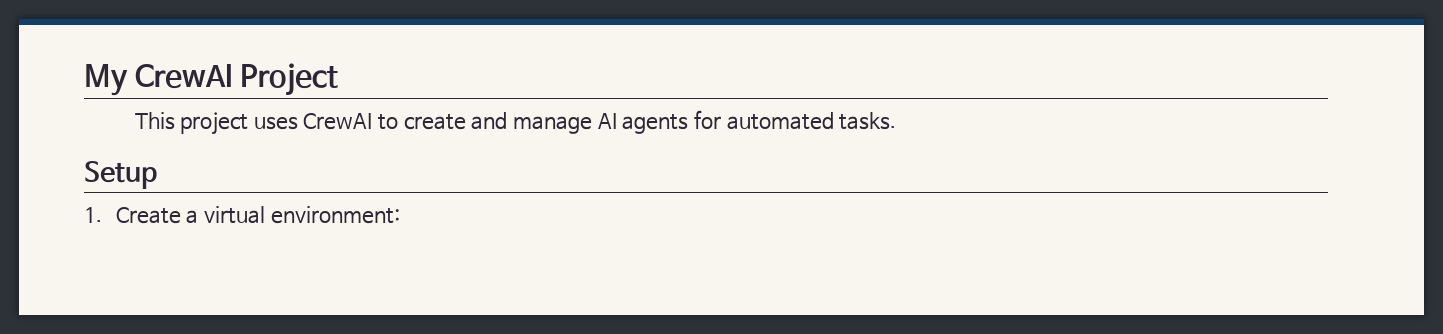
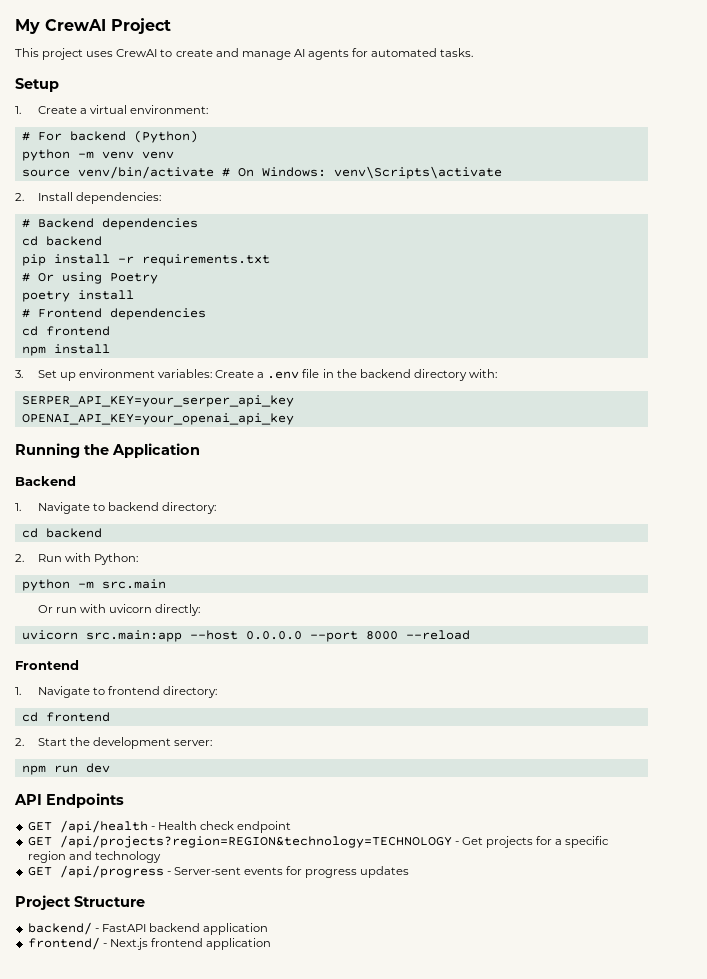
+ # For backend (Python)
+ python -m venv venv
+ source venv/bin/activate # On Windows: venv\Scripts\activate
+ 2. Install dependencies:
+ # Backend dependencies
+ cd backend
+ pip install -r requirements.txt
+ # Or using Poetry
+ poetry install
+ # Frontend dependencies
+ cd frontend
+ npm install
+ 3. Set up environment variables: Create a .env file in the backend directory with:
+ SERPER_API_KEY=your_serper_api_key
+ OPENAI_API_KEY=your_openai_api_key
+ Running the Application
+ Backend
+ 1. Navigate to backend directory:
+ cd backend
+ 2. Run with Python:
+ python -m src.main
+ Or run with uvicorn directly:
+ uvicorn src.main:app --host 0.0.0.0 --port 8000 --reload
+ Frontend
+ 1. Navigate to frontend directory:
+ cd frontend
+ 2. Start the development server:
+ npm run dev
+ API Endpoints
+ GET /api/health - Health check endpoint
+ GET /api/projects?region=REGION&technology=TECHNOLOGY - Get projects for a specific region and technology
+ GET /api/progress - Server-sent events for progress updates
+ Project Structure
+ backend/ - FastAPI backend application
+ frontend/ - Next.js frontend application

